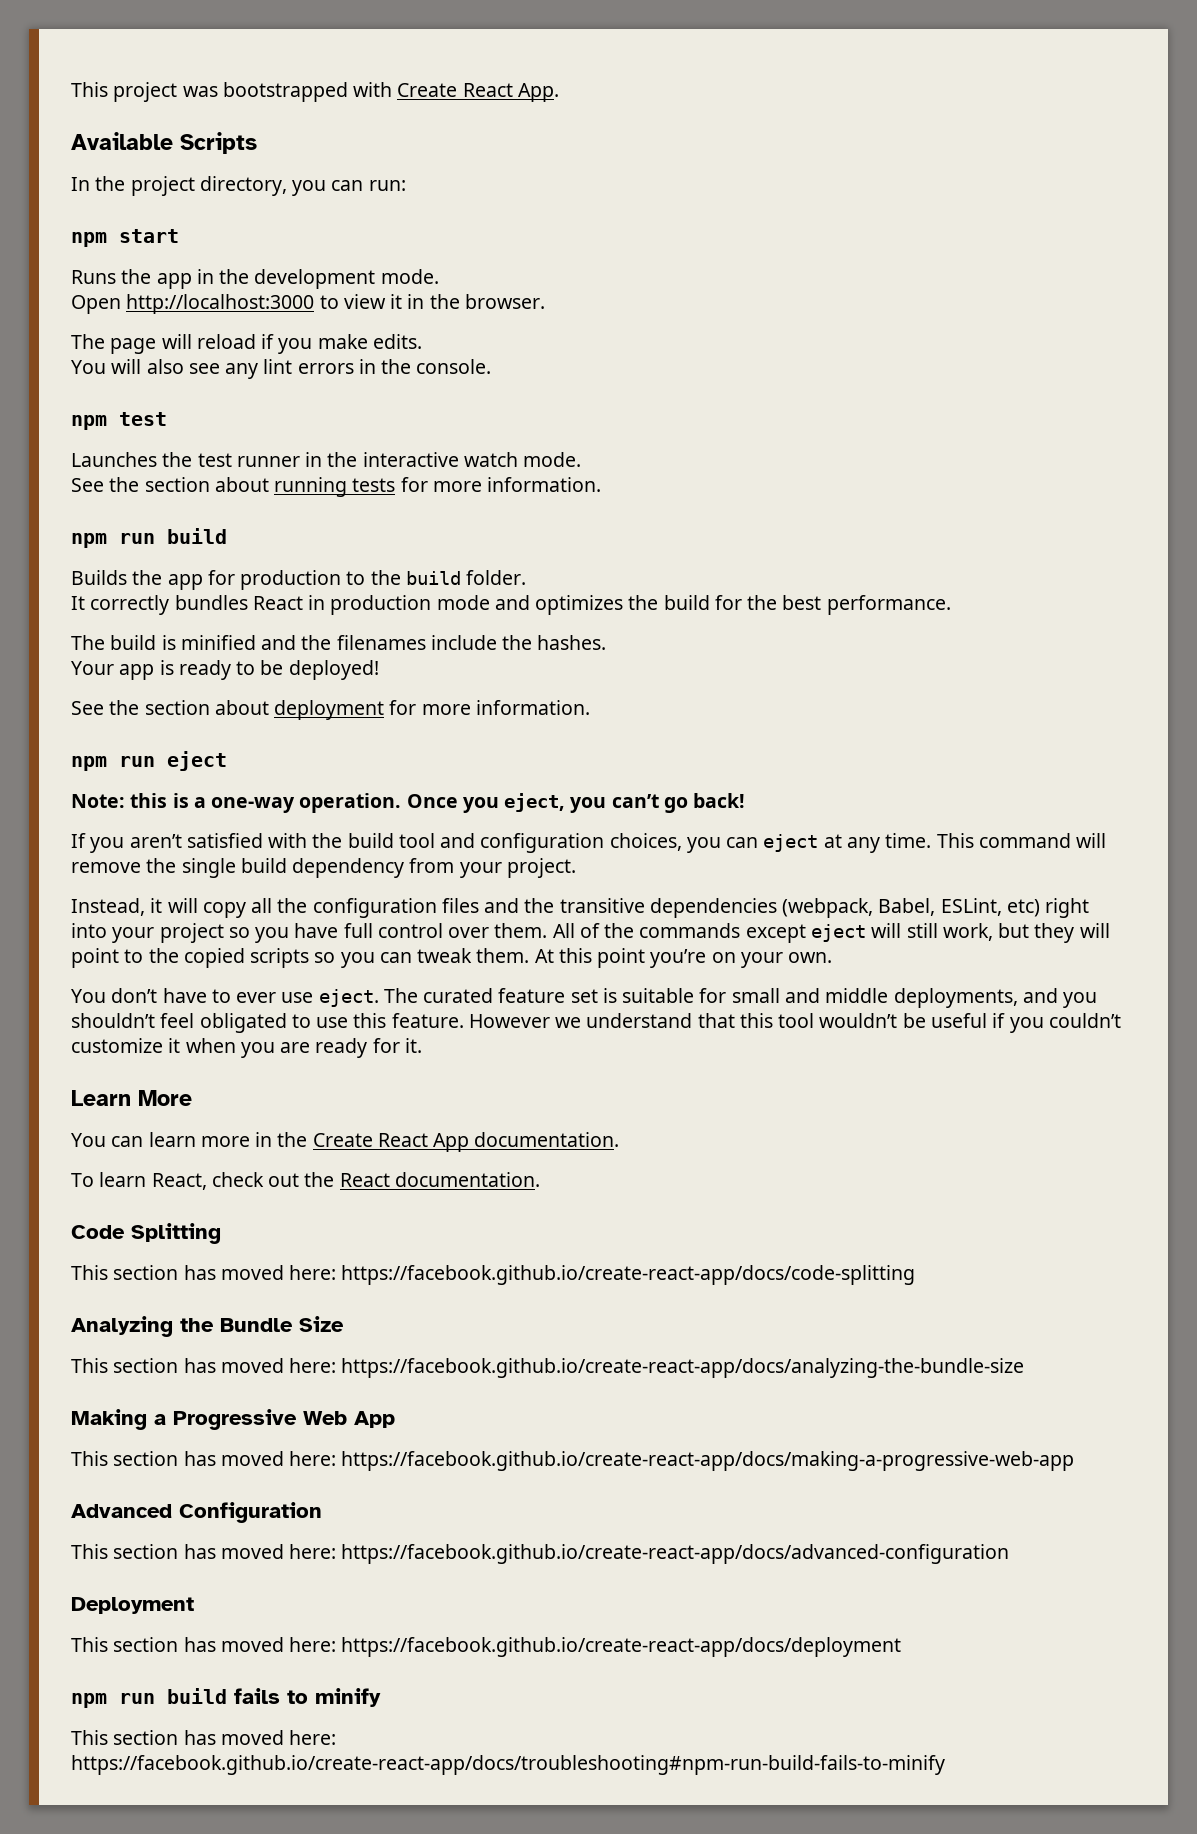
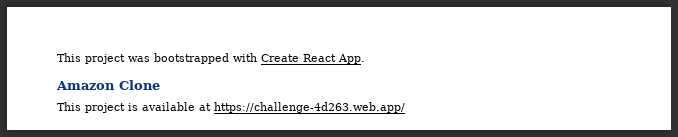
- Available Scripts
- In the project directory, you can run:
- npm start
- Runs the app in the development mode.
- Open http://localhost:3000 to view it in the browser.
- The page will reload if you make edits.
- You will also see any lint errors in the console.
- npm test
- Launches the test runner in the interactive watch mode.
- See the section about running tests for more information.
- npm run build
- Builds the app for production to the build folder.
- It correctly bundles React in production mode and optimizes the build for the best performance.
- The build is minified and the filenames include the hashes.
- Your app is ready to be deployed!
- See the section about deployment for more information.
- npm run eject
- Note: this is a one-way operation. Once you eject, you can’t go back!
- If you aren’t satisfied with the build tool and configuration choices, you can eject at any time. This command will remove the single build dependency from your project.
- Instead, it will copy all the configuration files and the transitive dependencies (webpack, Babel, ESLint, etc) right into your project so you have full control over them. All of the commands except eject will still work, but they will point to the copied scripts so you can tweak them. At this point you’re on your own.
- You don’t have to ever use eject. The curated feature set is suitable for small and middle deployments, and you shouldn’t feel obligated to use this feature. However we understand that this tool wouldn’t be useful if you couldn’t customize it when you are ready for it.
- Learn More
- You can learn more in the Create React App documentation.
- To learn React, check out the React documentation.
- Code Splitting
- This section has moved here: https://facebook.github.io/create-react-app/docs/code-splitting
- Analyzing the Bundle Size
- This section has moved here: https://facebook.github.io/create-react-app/docs/analyzing-the-bundle-size
- Making a Progressive Web App
- This section has moved here: https://facebook.github.io/create-react-app/docs/making-a-progressive-web-app
- Advanced Configuration
- This section has moved here: https://facebook.github.io/create-react-app/docs/advanced-configuration
- Deployment
- This section has moved here: https://facebook.github.io/create-react-app/docs/deployment
- npm run build fails to minify
- This section has moved here: https://facebook.github.io/create-react-app/docs/troubleshooting#npm-run-build-fails-to-minify
+ Amazon Clone
+ This project is available at https://challenge-4d263.web.app/

